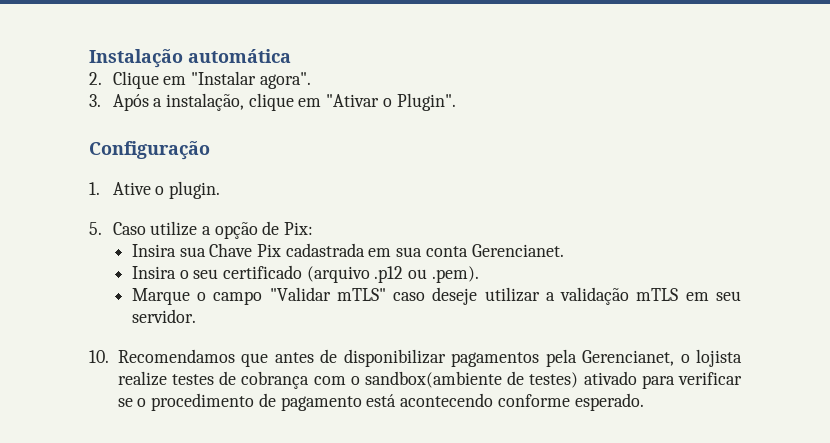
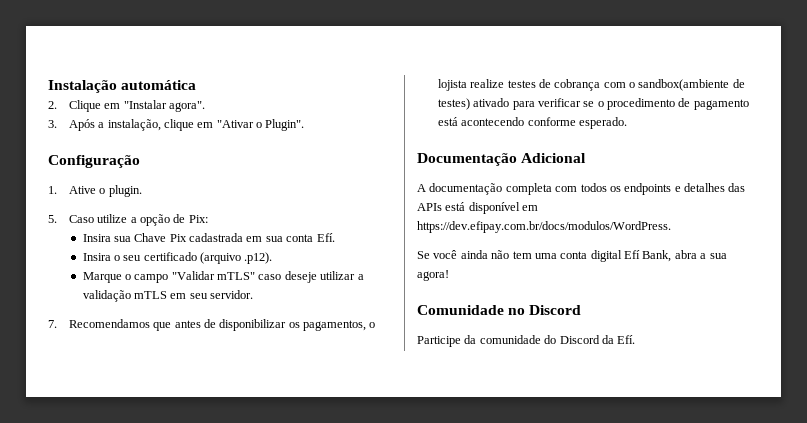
- Insira sua Chave Pix cadastrada em sua conta Gerencianet.
+ Insira sua Chave Pix cadastrada em sua conta Efí.
- Insira o seu certificado (arquivo .p12 ou .pem).
+ Insira o seu certificado (arquivo .p12).
- 10. Recomendamos que antes de disponibilizar pagamentos pela Gerencianet, o lojista realize testes de cobrança com o sandbox(ambiente de testes) ativado para verificar se o procedimento de pagamento está acontecendo conforme esperado.
+ 7. Recomendamos que antes de disponibilizar os pagamentos, o lojista realize testes de cobrança com o sandbox(ambiente de testes) ativado para verificar se o procedimento de pagamento está acontecendo conforme esperado.
+ Documentação Adicional
+ A documentação completa com todos os endpoints e detalhes das APIs está disponível em https://dev.efipay.com.br/docs/modulos/WordPress.
+ Se você ainda não tem uma conta digital Efí Bank, abra a sua agora!
+ Comunidade no Discord
+ Participe da comunidade do Discord da Efí.

